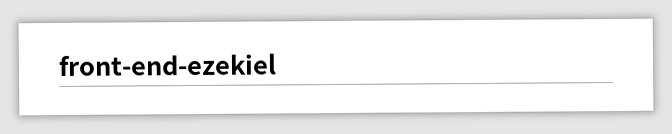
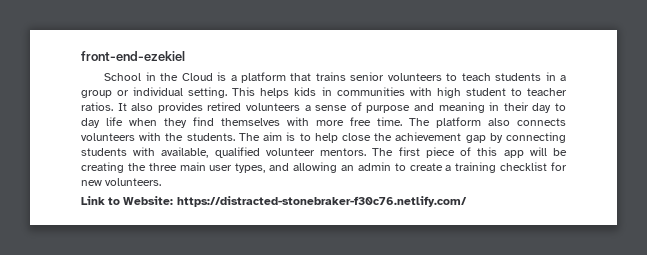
+ School in the Cloud is a platform that trains senior volunteers to teach students in a group or individual setting. This helps kids in communities with high student to teacher ratios. It also provides retired volunteers a sense of purpose and meaning in their day to day life when they find themselves with more free time. The platform also connects volunteers with the students. The aim is to help close the achievement gap by connecting students with available, qualified volunteer mentors. The first piece of this app will be creating the three main user types, and allowing an admin to create a training checklist for new volunteers.
+ Link to Website: https://distracted-stonebraker-f30c76.netlify.com/

